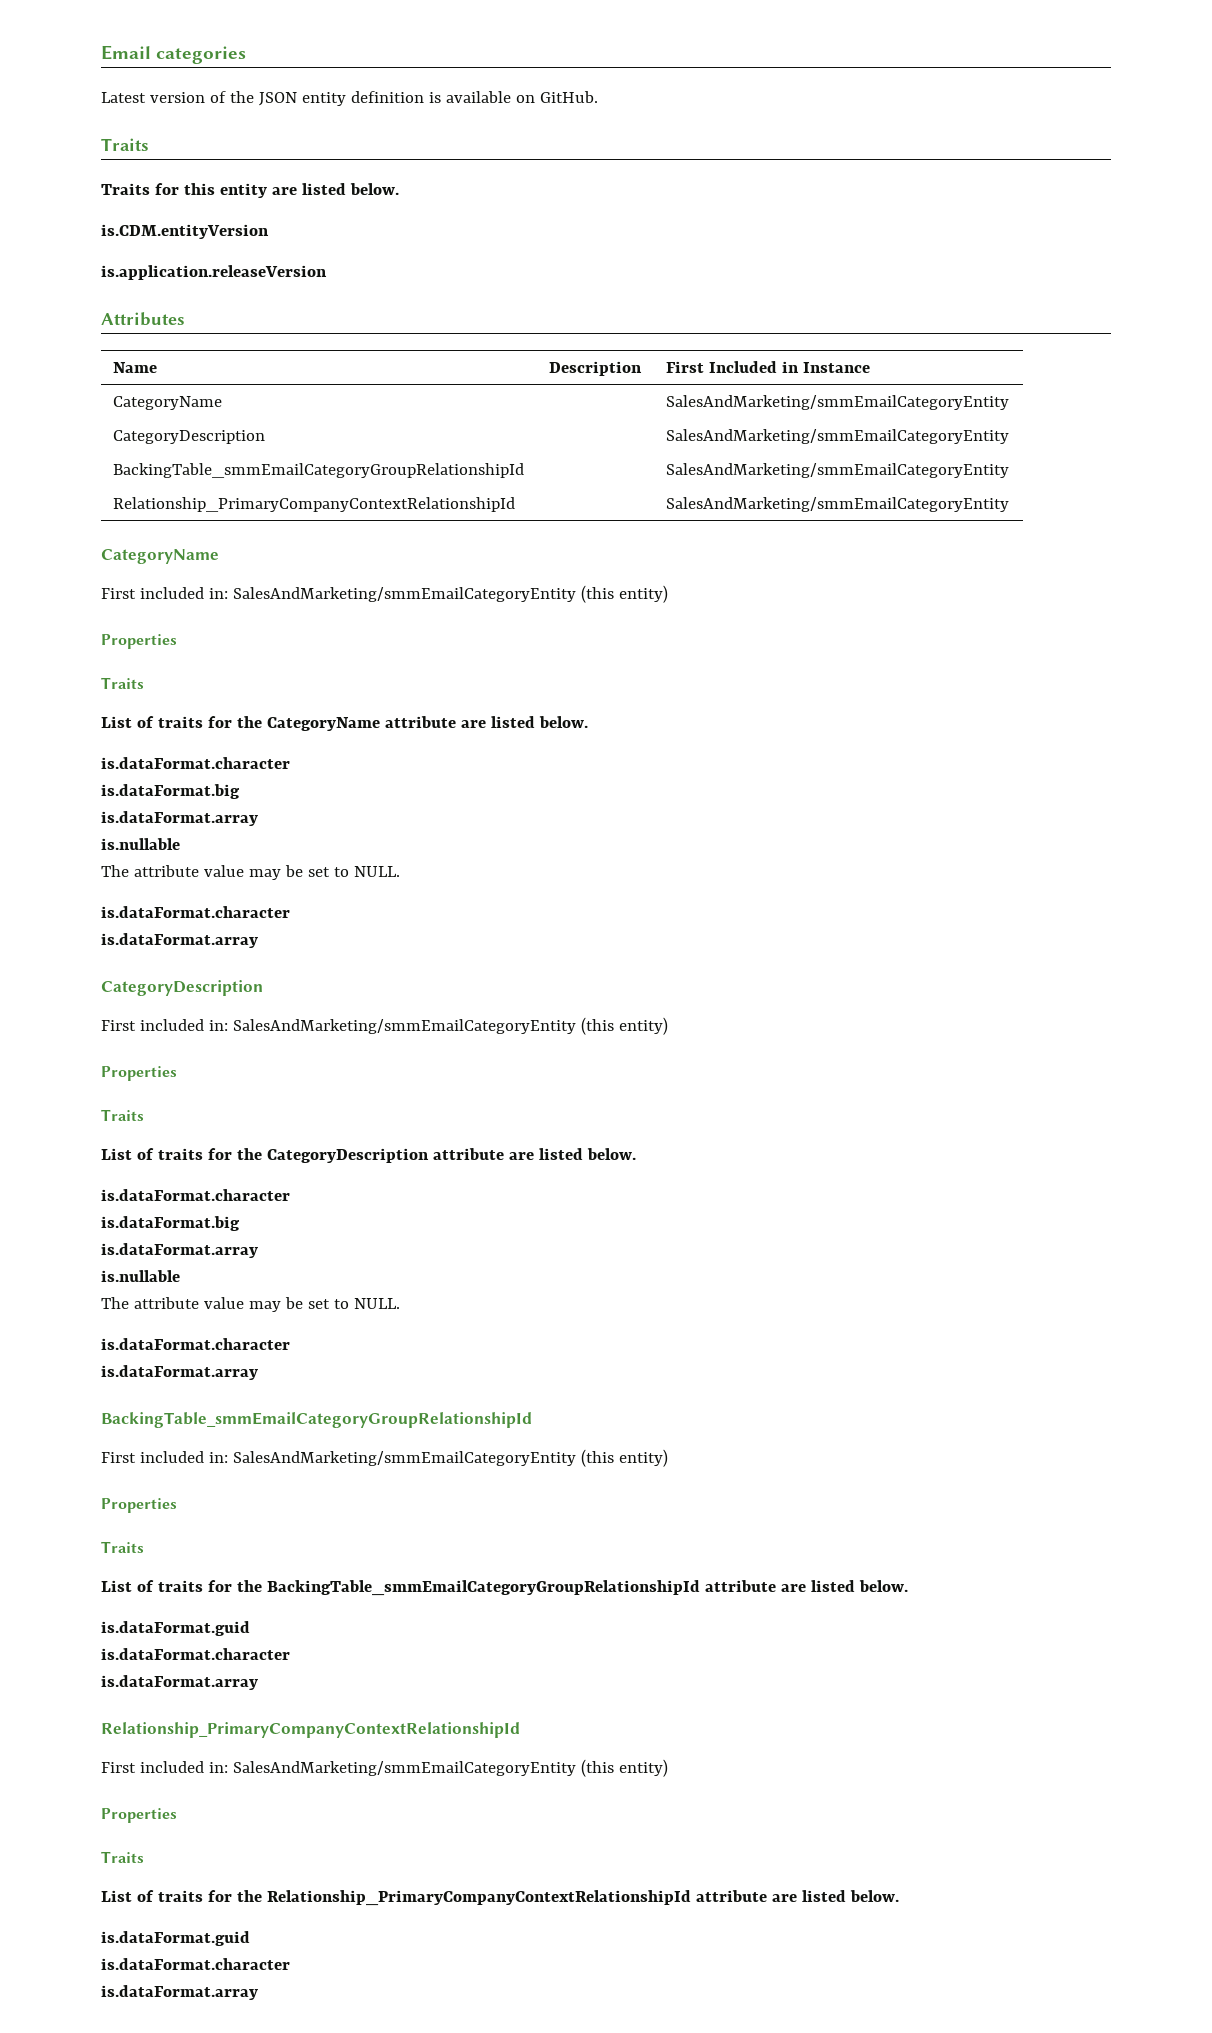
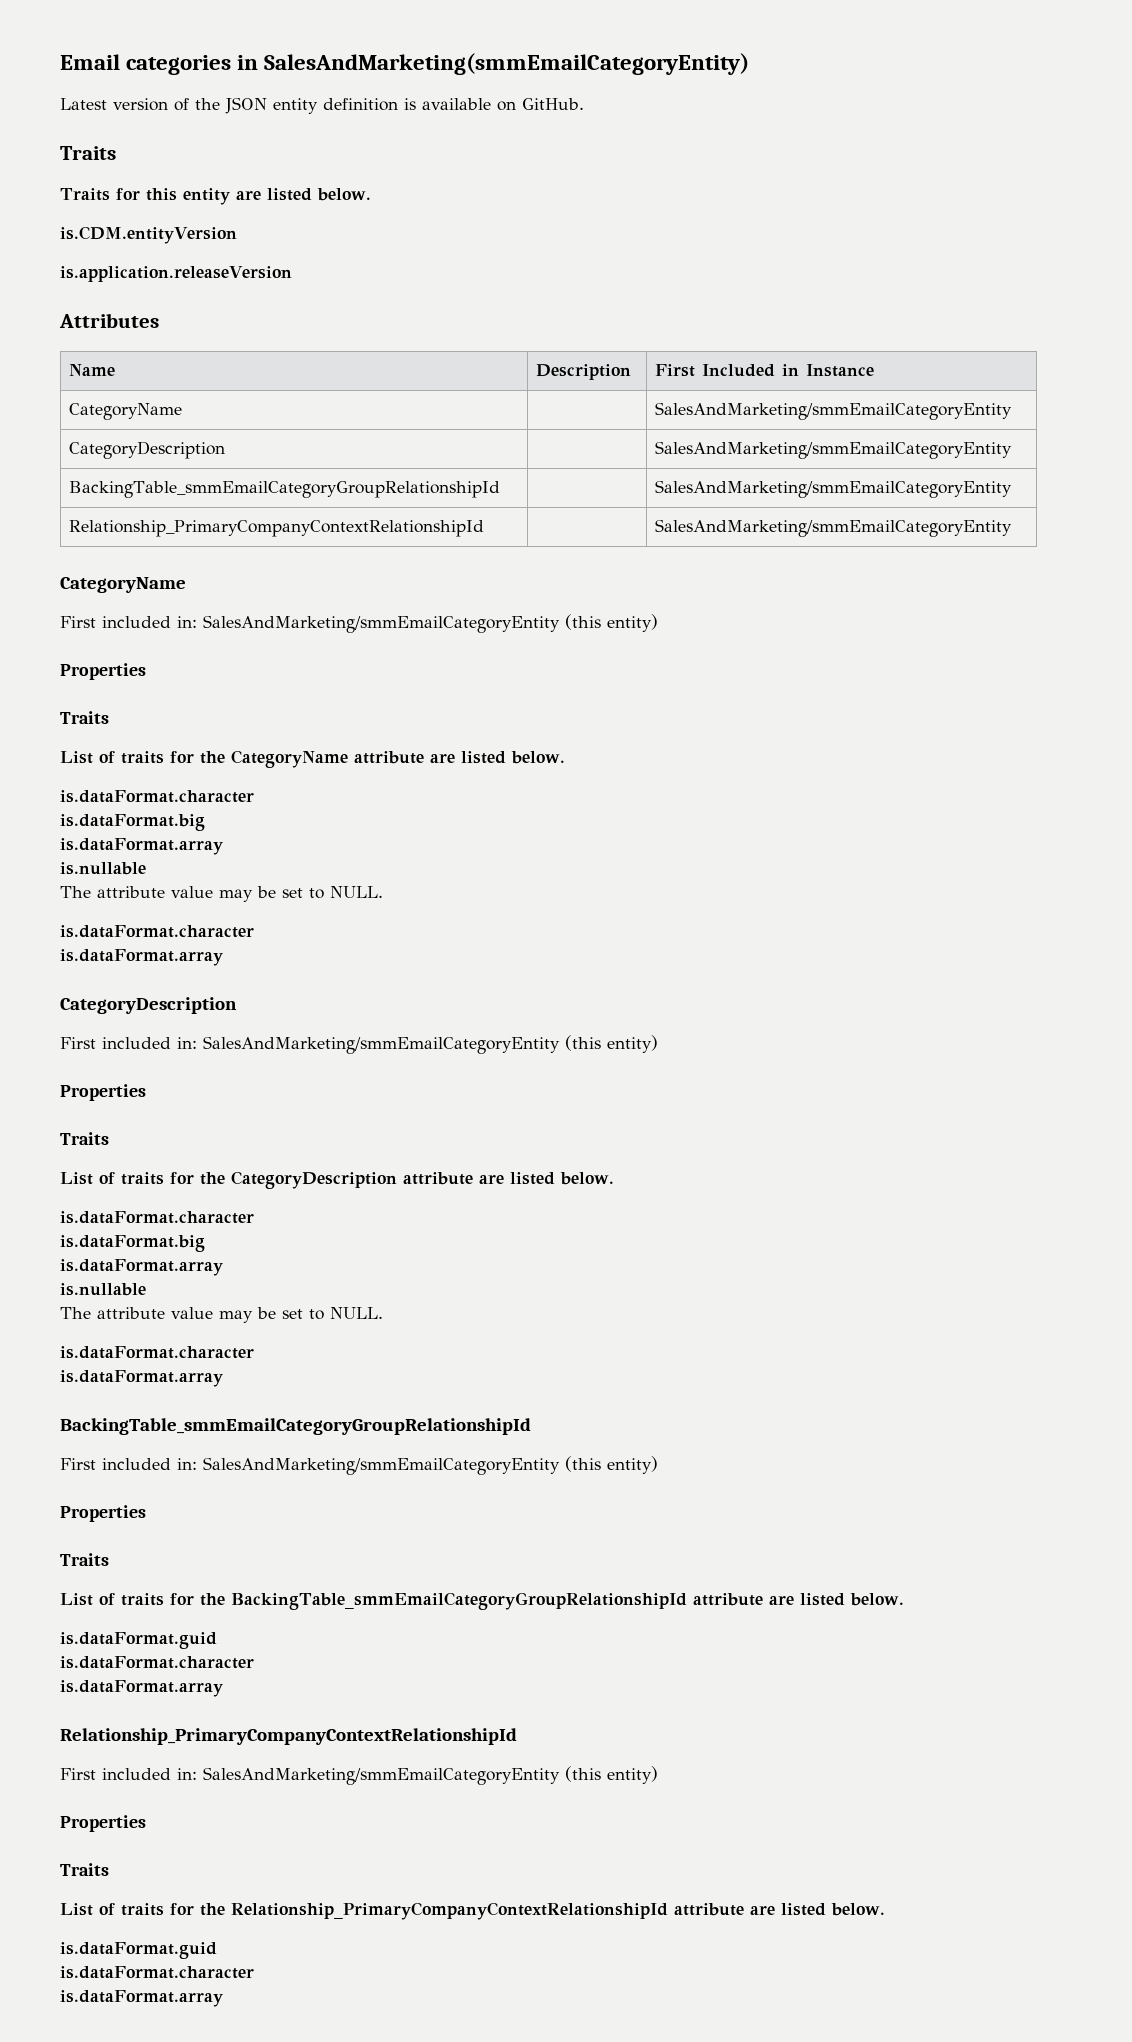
- Email categories
+ Email categories in SalesAndMarketing(smmEmailCategoryEntity)

